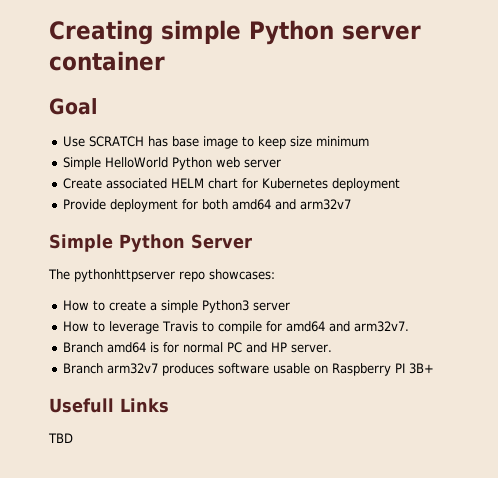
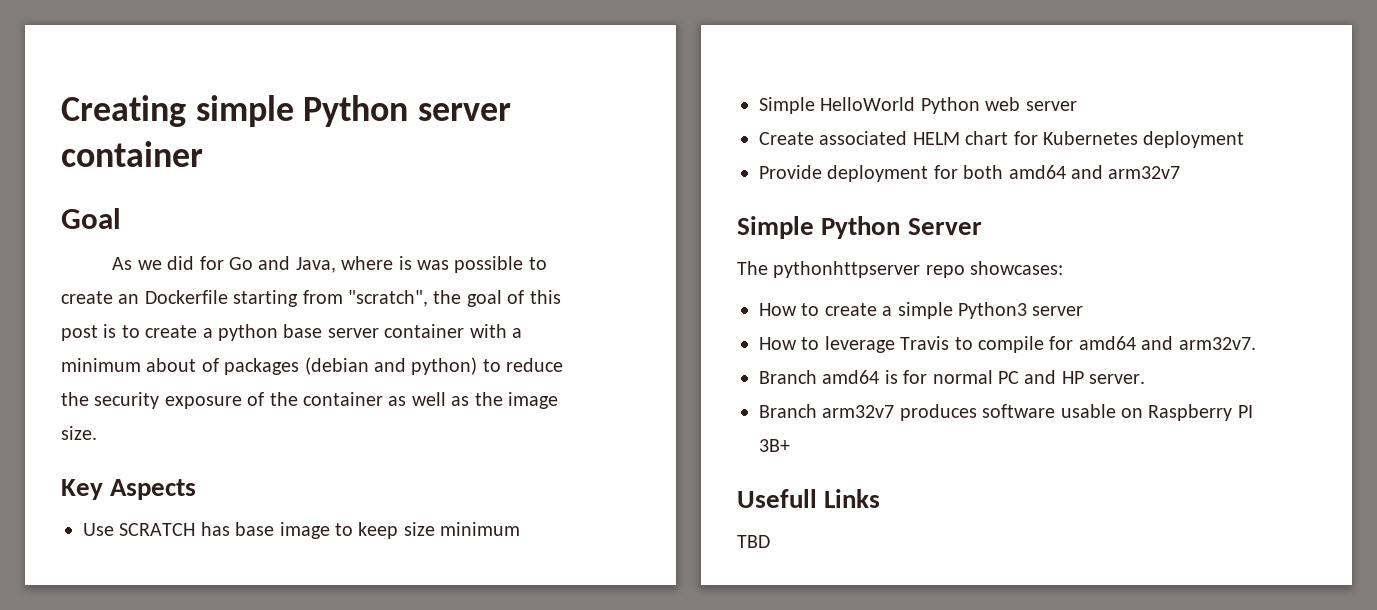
+ As we did for Go and Java, where is was possible to create an Dockerfile starting from "scratch", the goal of this post is to create a python base server container with a minimum about of packages (debian and python) to reduce the security exposure of the container as well as the image size.
+ Key Aspects

